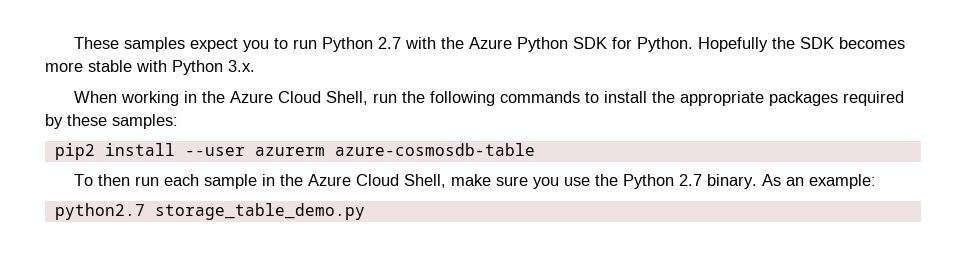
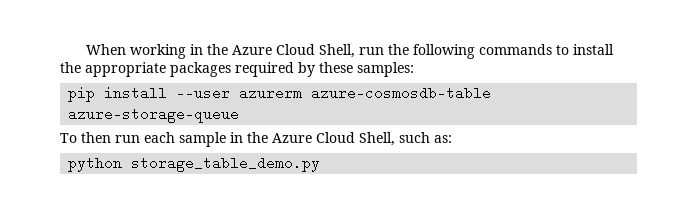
- These samples expect you to run Python 2.7 with the Azure Python SDK for Python. Hopefully the SDK becomes more stable with Python 3.x.
- pip2 install --user azurerm azure-cosmosdb-table
+ pip install --user azurerm azure-cosmosdb-table azure-storage-queue
- To then run each sample in the Azure Cloud Shell, make sure you use the Python 2.7 binary. As an example:
- python2.7 storage_table_demo.py
+ To then run each sample in the Azure Cloud Shell, such as:
+ python storage_table_demo.py

